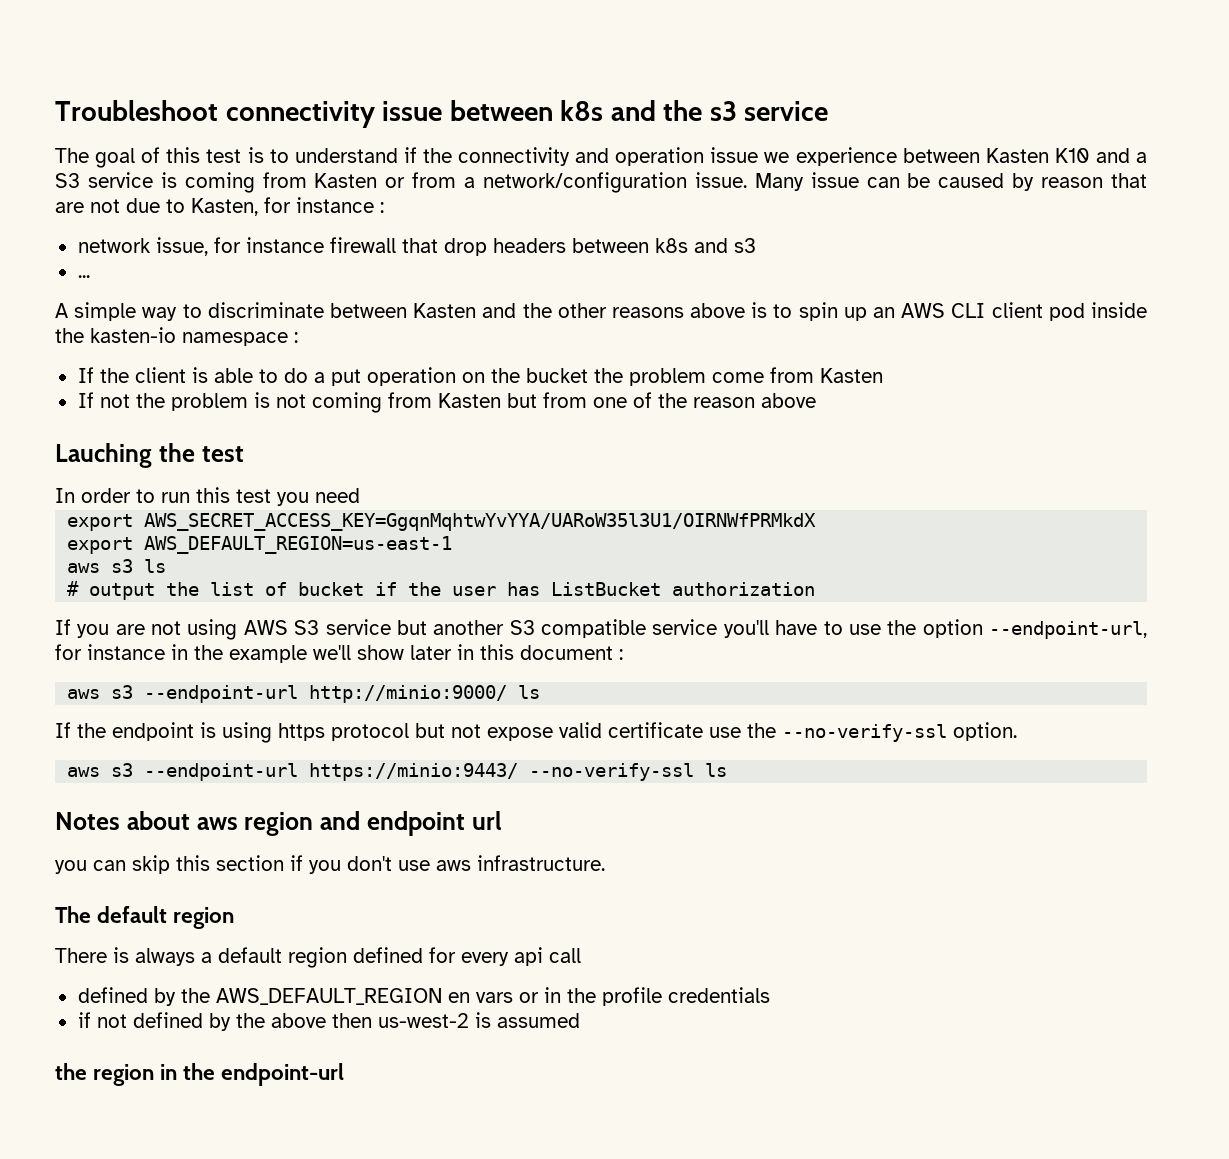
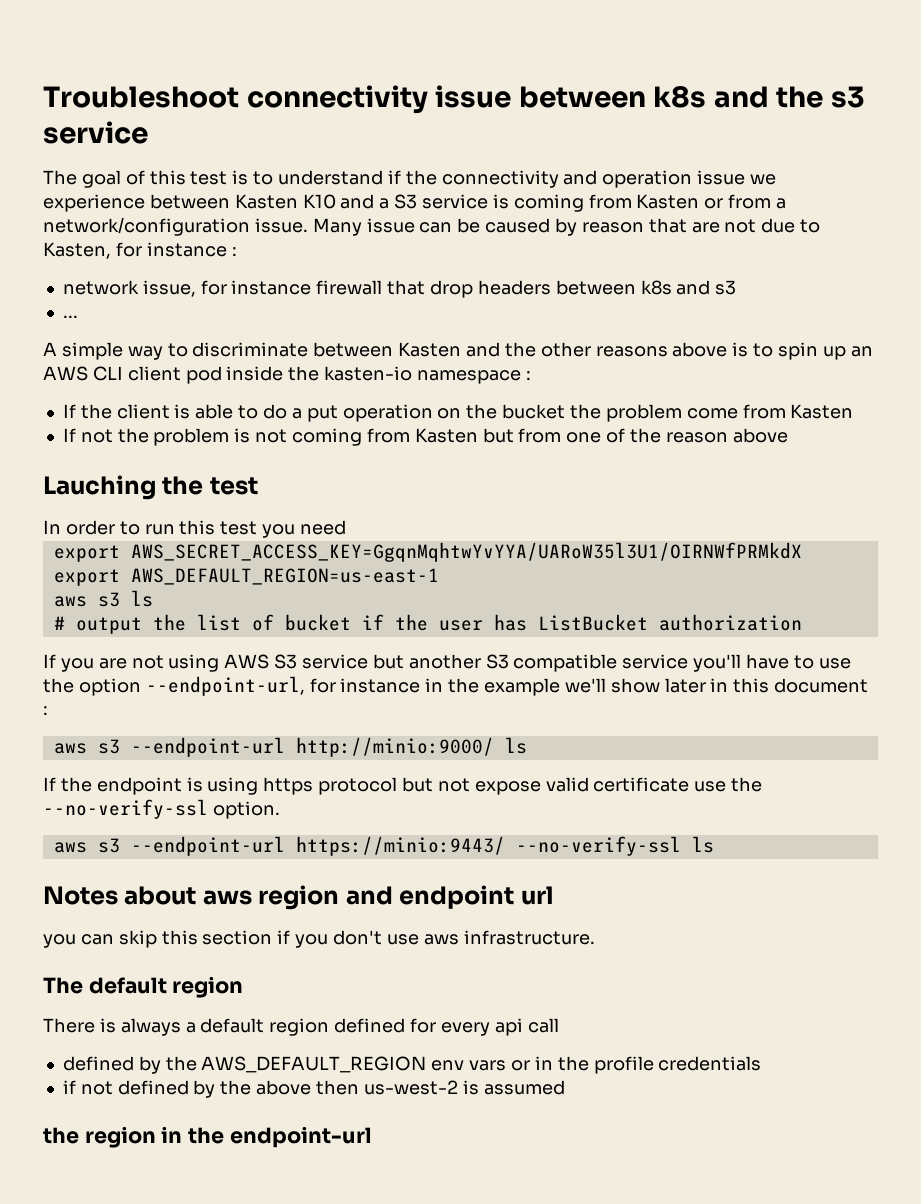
- defined by the AWS_DEFAULT_REGION en vars or in the profile credentials
+ defined by the AWS_DEFAULT_REGION env vars or in the profile credentials

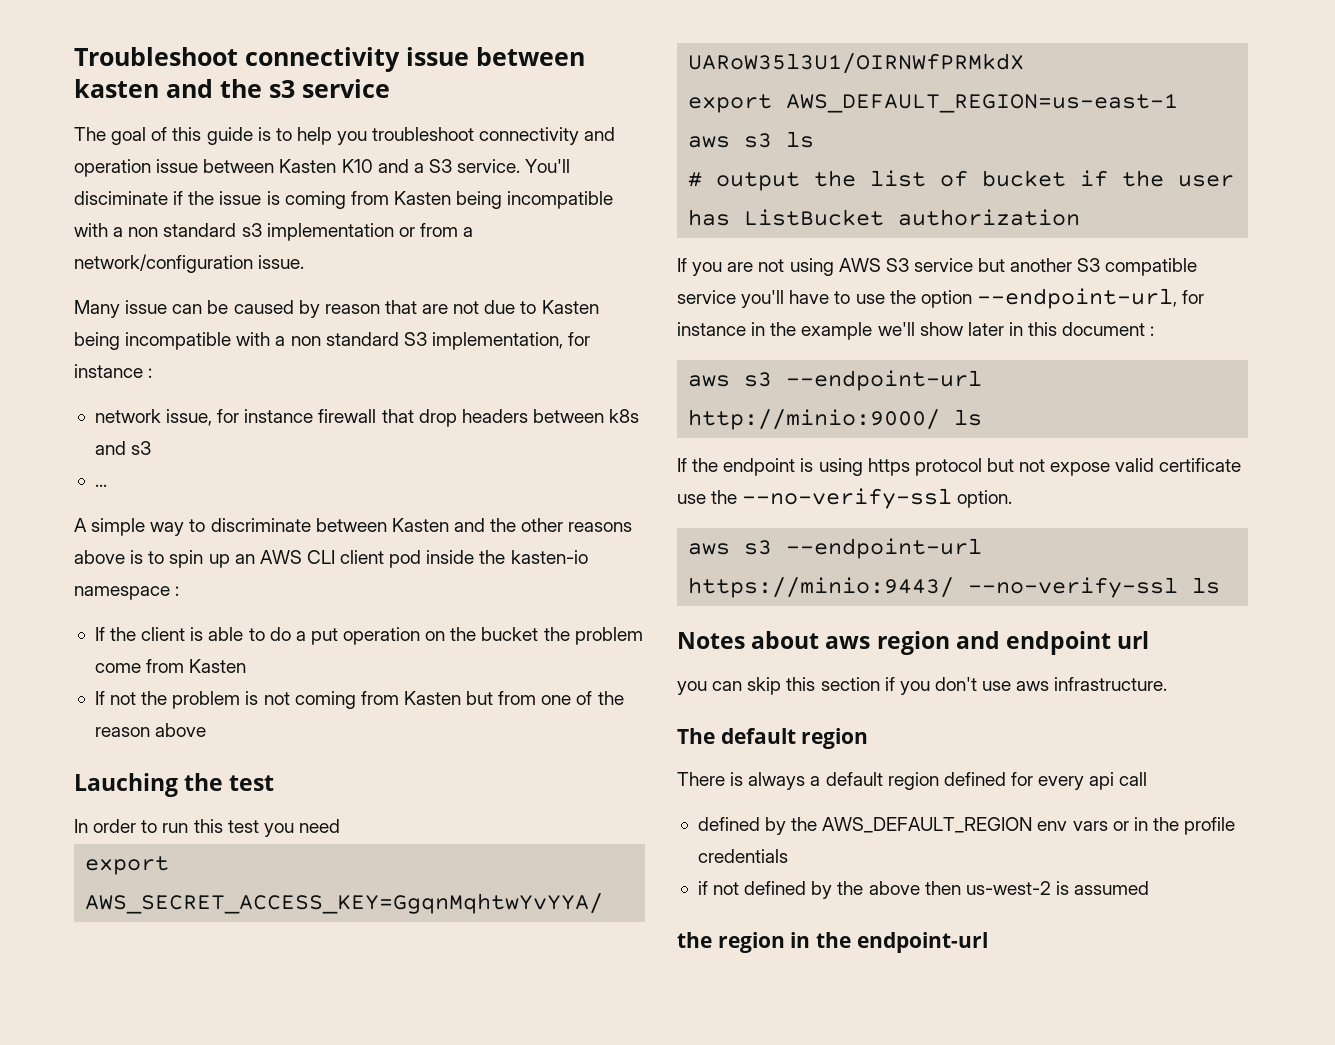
- Troubleshoot connectivity issue between k8s and the s3 service
+ Troubleshoot connectivity issue between kasten and the s3 service
- The goal of this test is to understand if the connectivity and operation issue we experience between Kasten K10 and a S3 service is coming from Kasten or from a network/configuration issue. Many issue can be caused by reason that are not due to Kasten, for instance :
+ The goal of this guide is to help you troubleshoot connectivity and operation issue between Kasten K10 and a S3 service. You'll disciminate if the issue is coming from Kasten being incompatible with a non standard s3 implementation or from a network/configuration issue.
+ Many issue can be caused by reason that are not due to Kasten being incompatible with a non standard S3 implementation, for instance :

